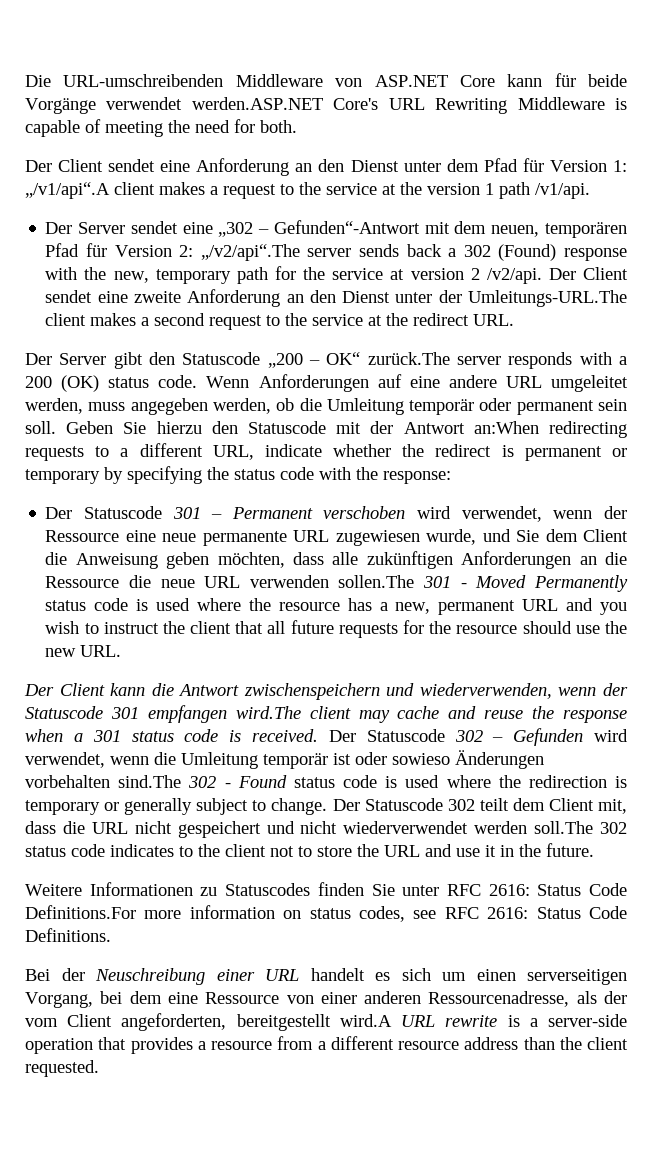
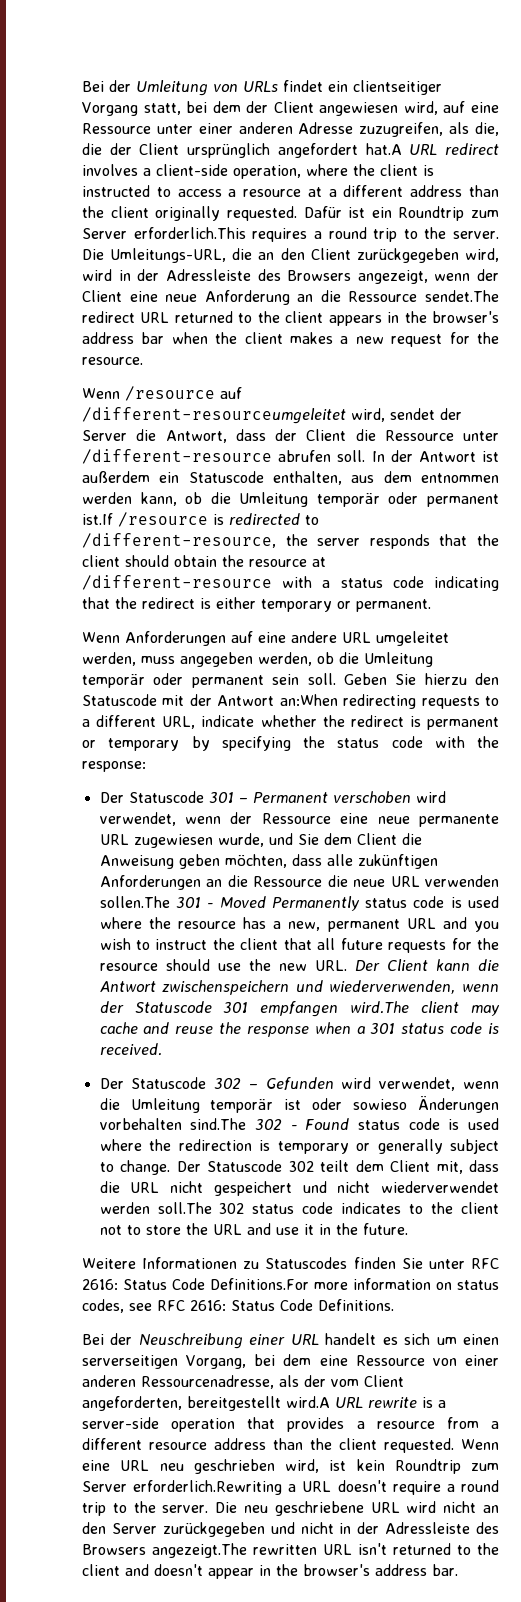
- Die URL-umschreibenden Middleware von ASP.NET Core kann für beide Vorgänge verwendet werden.ASP.NET Core's URL Rewriting Middleware is capable of meeting the need for both.
- Der Client sendet eine Anforderung an den Dienst unter dem Pfad für Version 1: „/v1/api“.A client makes a request to the service at the version 1 path /v1/api.
- Der Server sendet eine „302 – Gefunden“-Antwort mit dem neuen, temporären Pfad für Version 2: „/v2/api“.The server sends back a 302 (Found) response with the new, temporary path for the service at version 2 /v2/api. Der Client sendet eine zweite Anforderung an den Dienst unter der Umleitungs-URL.The client makes a second request to the service at the redirect URL.
- Der Server gibt den Statuscode „200 – OK“ zurück.The server responds with a 200 (OK) status code. Wenn Anforderungen auf eine andere URL umgeleitet werden, muss angegeben werden, ob die Umleitung temporär oder permanent sein soll.
+ Bei der Umleitung von URLs findet ein clientseitiger Vorgang statt, bei dem der Client angewiesen wird, auf eine Ressource unter einer anderen Adresse zuzugreifen, als die, die der Client ursprünglich angefordert hat.A URL redirect involves a client-side operation, where the client is instructed to access a resource at a different address than the client originally requested. Dafür ist ein Roundtrip zum Server erforderlich.This requires a round trip to the server. Die Umleitungs-URL, die an den Client zurückgegeben wird, wird in der Adressleiste des Browsers angezeigt, wenn der Client eine neue Anforderung an die Ressource sendet.The redirect URL returned to the client appears in the browser's address bar when the client makes a new request for the resource.
+ Wenn /resource auf /different-resourceumgeleitet wird, sendet der Server die Antwort, dass der Client die Ressource unter /different-resource abrufen soll. In der Antwort ist außerdem ein Statuscode enthalten, aus dem entnommen werden kann, ob die Umleitung temporär oder permanent ist.If /resource is redirected to /different-resource, the server responds that the client should obtain the resource at /different-resource with a status code indicating that the redirect is either temporary or permanent.
+ Wenn Anforderungen auf eine andere URL umgeleitet werden, muss angegeben werden, ob die Umleitung temporär oder permanent sein soll.
- Der Statuscode 301 – Permanent verschoben wird verwendet, wenn der Ressource eine neue permanente URL zugewiesen wurde, und Sie dem Client die Anweisung geben möchten, dass alle zukünftigen Anforderungen an die Ressource die neue URL verwenden sollen.The 301 - Moved Permanently status code is used where the resource has a new, permanent URL and you wish to instruct the client that all future requests for the resource should use the new URL.
- Der Client kann die Antwort zwischenspeichern und wiederverwenden, wenn der Statuscode 301 empfangen wird.The client may cache and reuse the response when a 301 status code is received. Der Statuscode 302 – Gefunden wird verwendet, wenn die Umleitung temporär ist oder sowieso Änderungen vorbehalten sind.The 302 - Found status code is used where the redirection is temporary or generally subject to change.
+ Der Statuscode 301 – Permanent verschoben wird verwendet, wenn der Ressource eine neue permanente URL zugewiesen wurde, und Sie dem Client die Anweisung geben möchten, dass alle zukünftigen Anforderungen an die Ressource die neue URL verwenden sollen.The 301 - Moved Permanently status code is used where the resource has a new, permanent URL and you wish to instruct the client that all future requests for the resource should use the new URL. Der Client kann die Antwort zwischenspeichern und wiederverwenden, wenn der Statuscode 301 empfangen wird.The client may cache and reuse the response when a 301 status code is received.
+ Der Statuscode 302 – Gefunden wird verwendet, wenn die Umleitung temporär ist oder sowieso Änderungen vorbehalten sind.The 302 - Found status code is used where the redirection is temporary or generally subject to change.
+ Wenn eine URL neu geschrieben wird, ist kein Roundtrip zum Server erforderlich.Rewriting a URL doesn't require a round trip to the server. Die neu geschriebene URL wird nicht an den Server zurückgegeben und nicht in der Adressleiste des Browsers angezeigt.The rewritten URL isn't returned to the client and doesn't appear in the browser's address bar.

